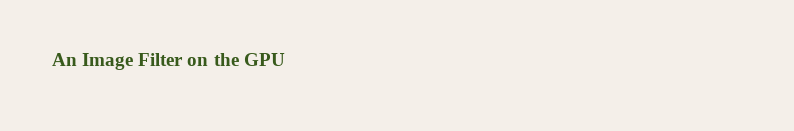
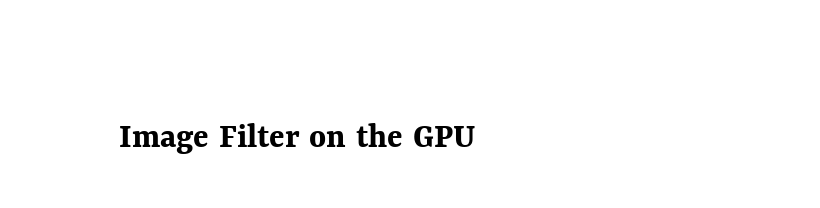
- An Image Filter on the GPU
+ Image Filter on the GPU

